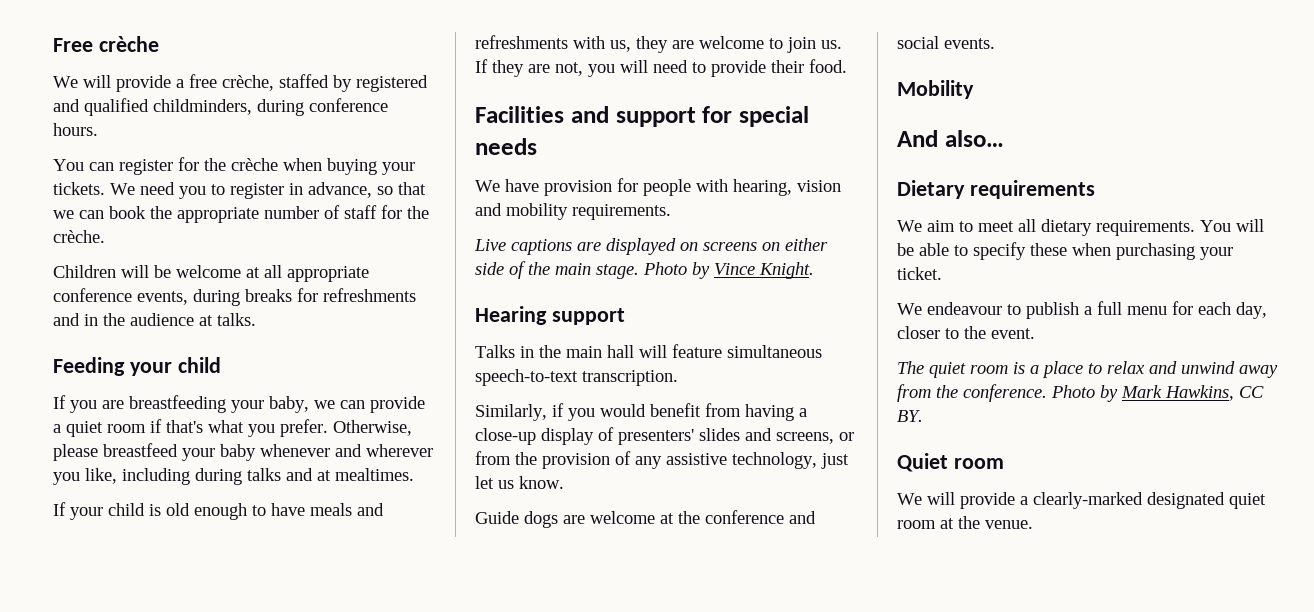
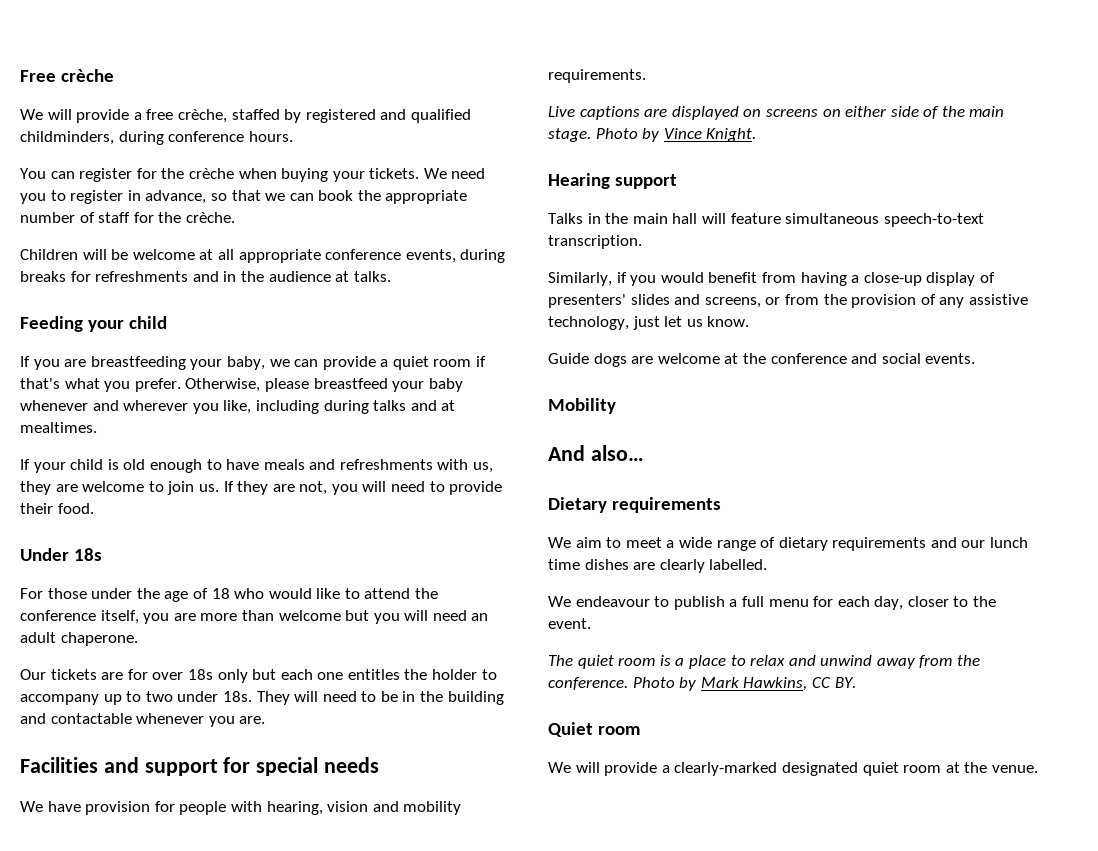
+ Under 18s
+ For those under the age of 18 who would like to attend the conference itself, you are more than welcome but you will need an adult chaperone.
+ Our tickets are for over 18s only but each one entitles the holder to accompany up to two under 18s. They will need to be in the building and contactable whenever you are.
- We aim to meet all dietary requirements. You will be able to specify these when purchasing your ticket.
+ We aim to meet a wide range of dietary requirements and our lunch time dishes are clearly labelled.

